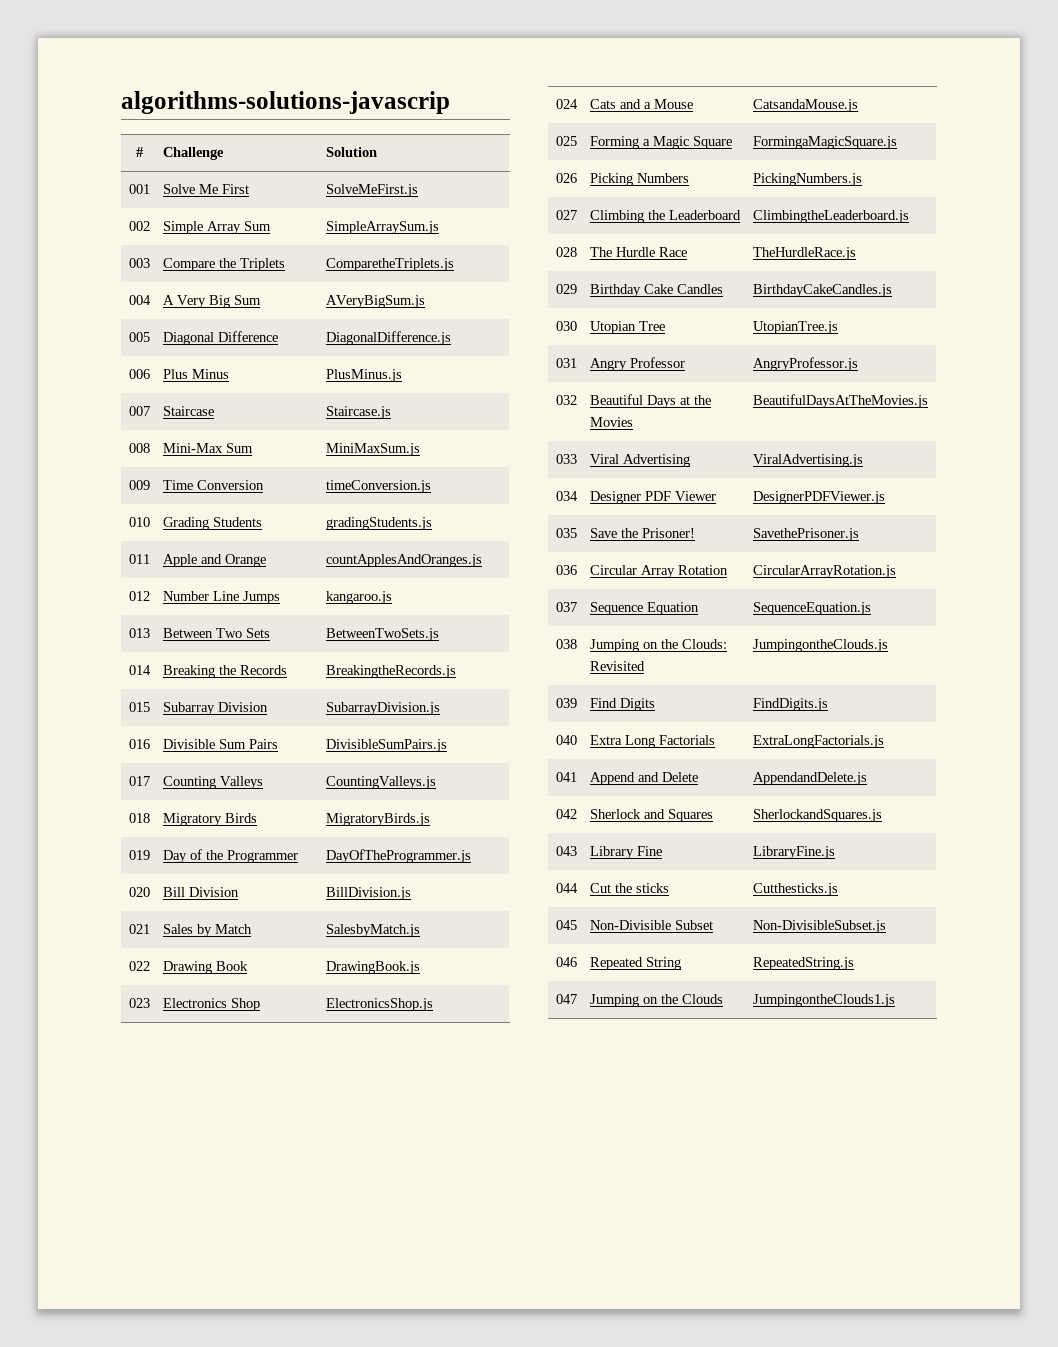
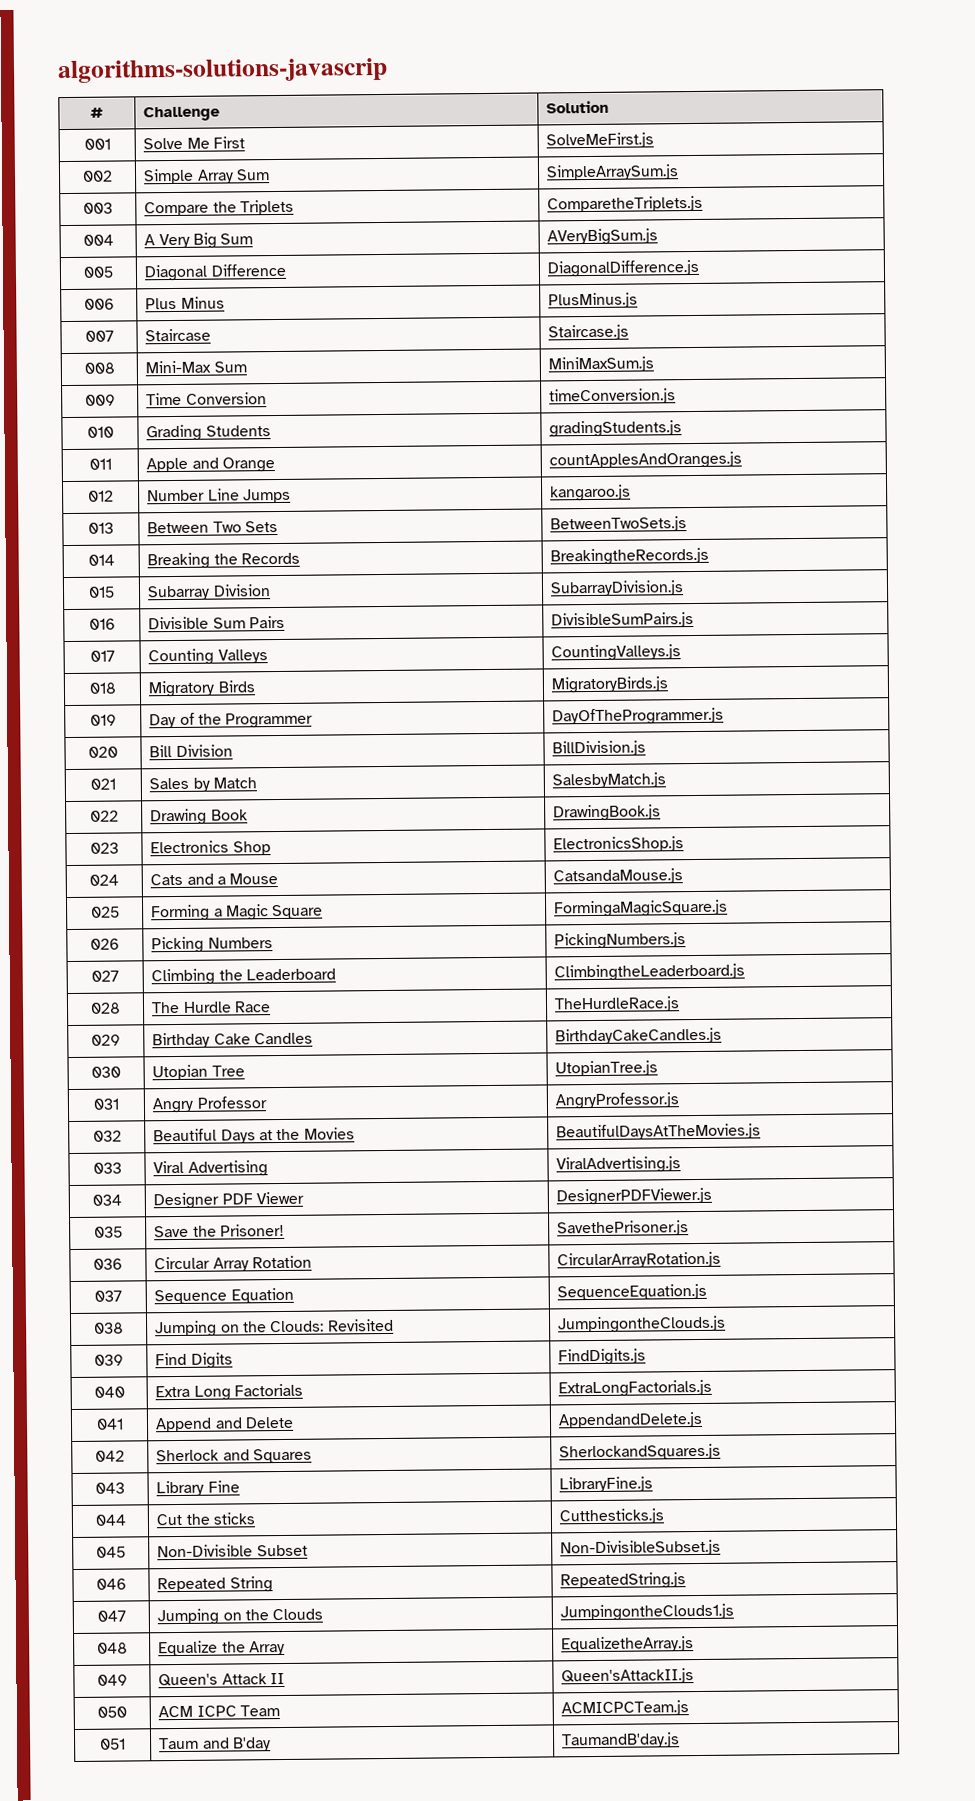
+ 048 | Equalize the Array | EqualizetheArray.js
+ 049 | Queen's Attack II | Queen'sAttackII.js
+ 050 | ACM ICPC Team | ACMICPCTeam.js
+ 051 | Taum and B'day | TaumandB'day.js

